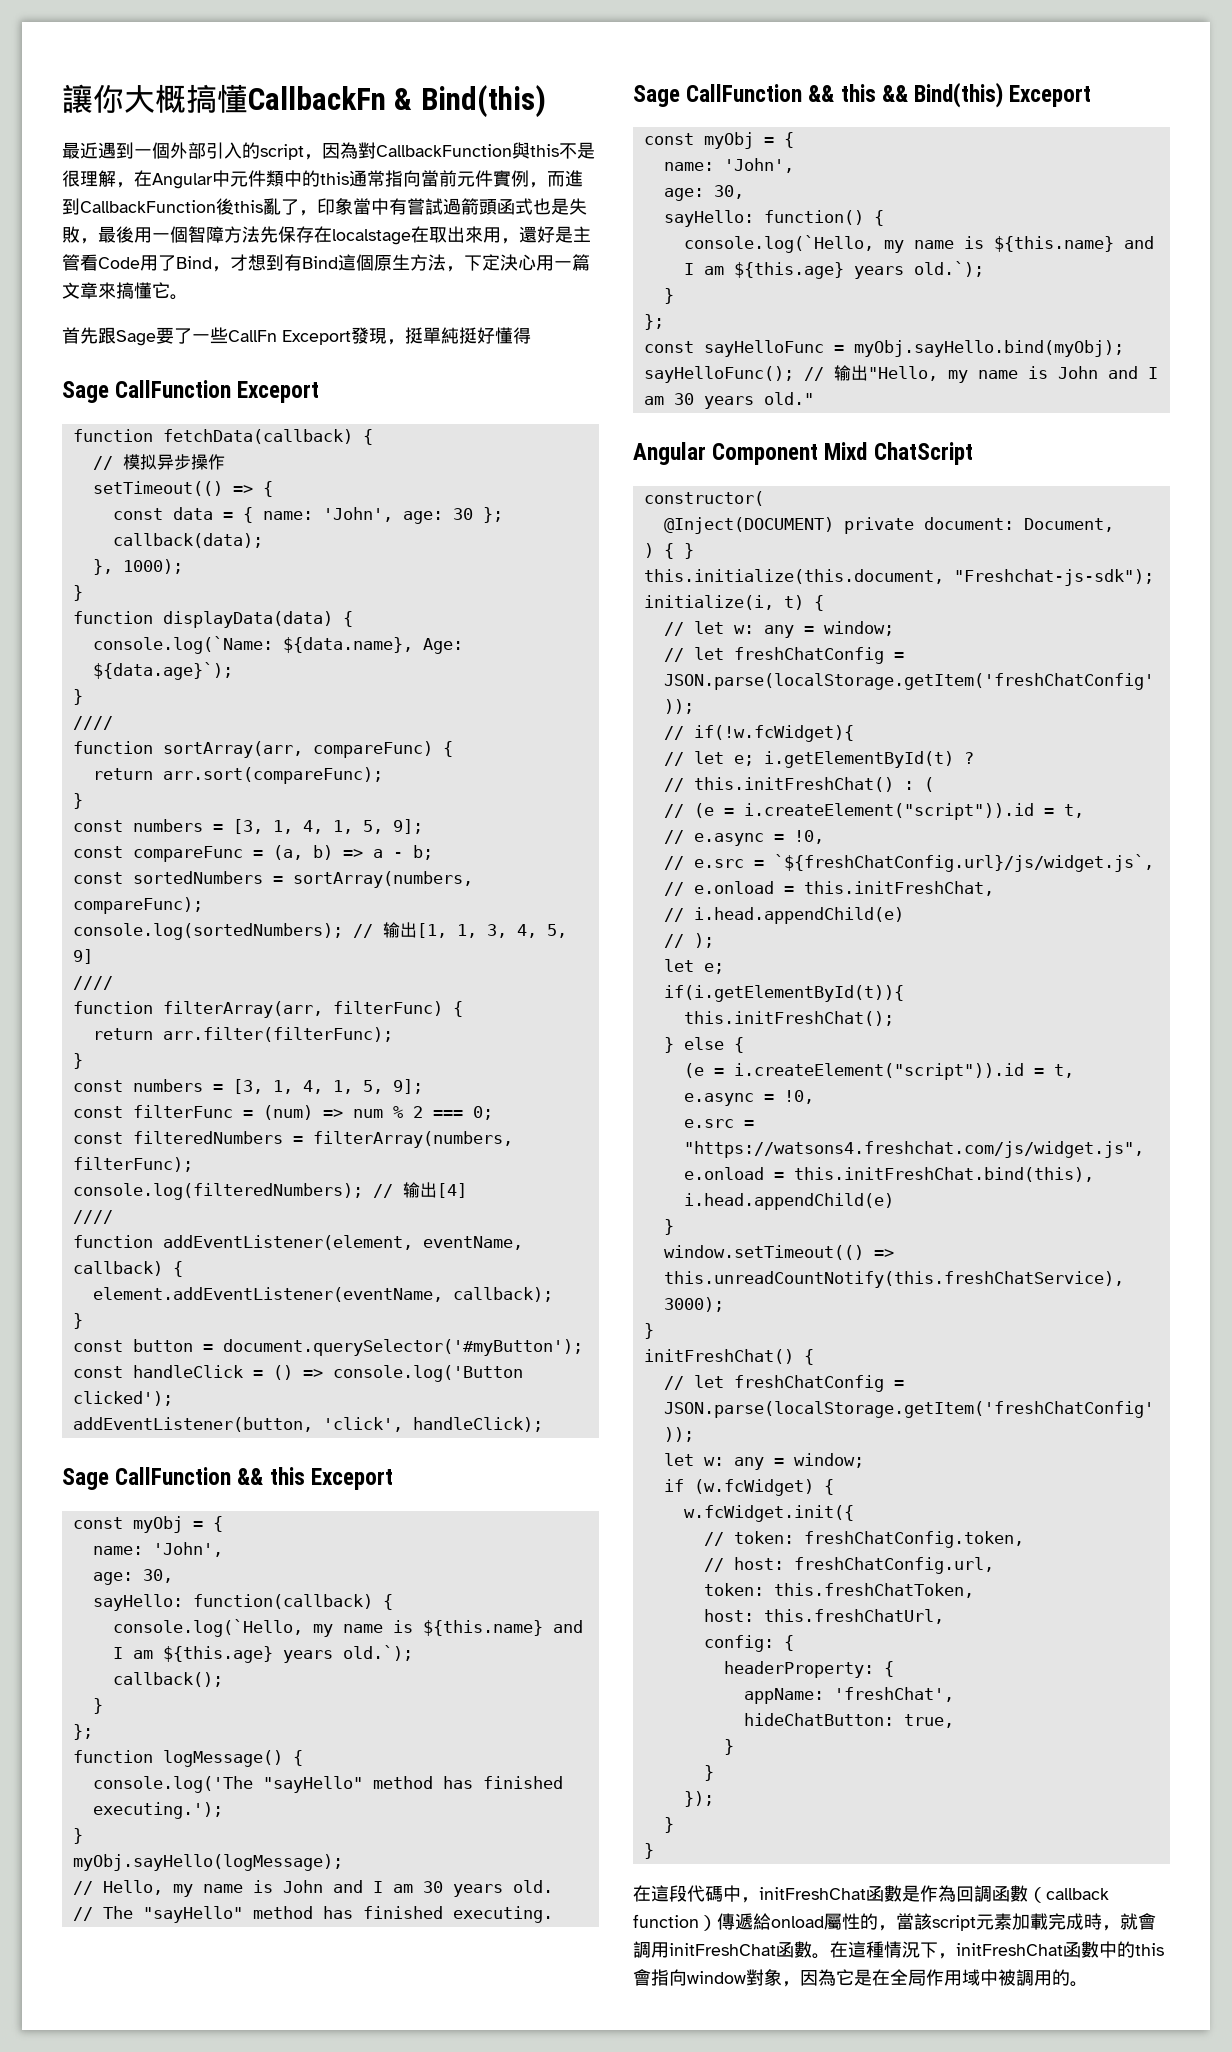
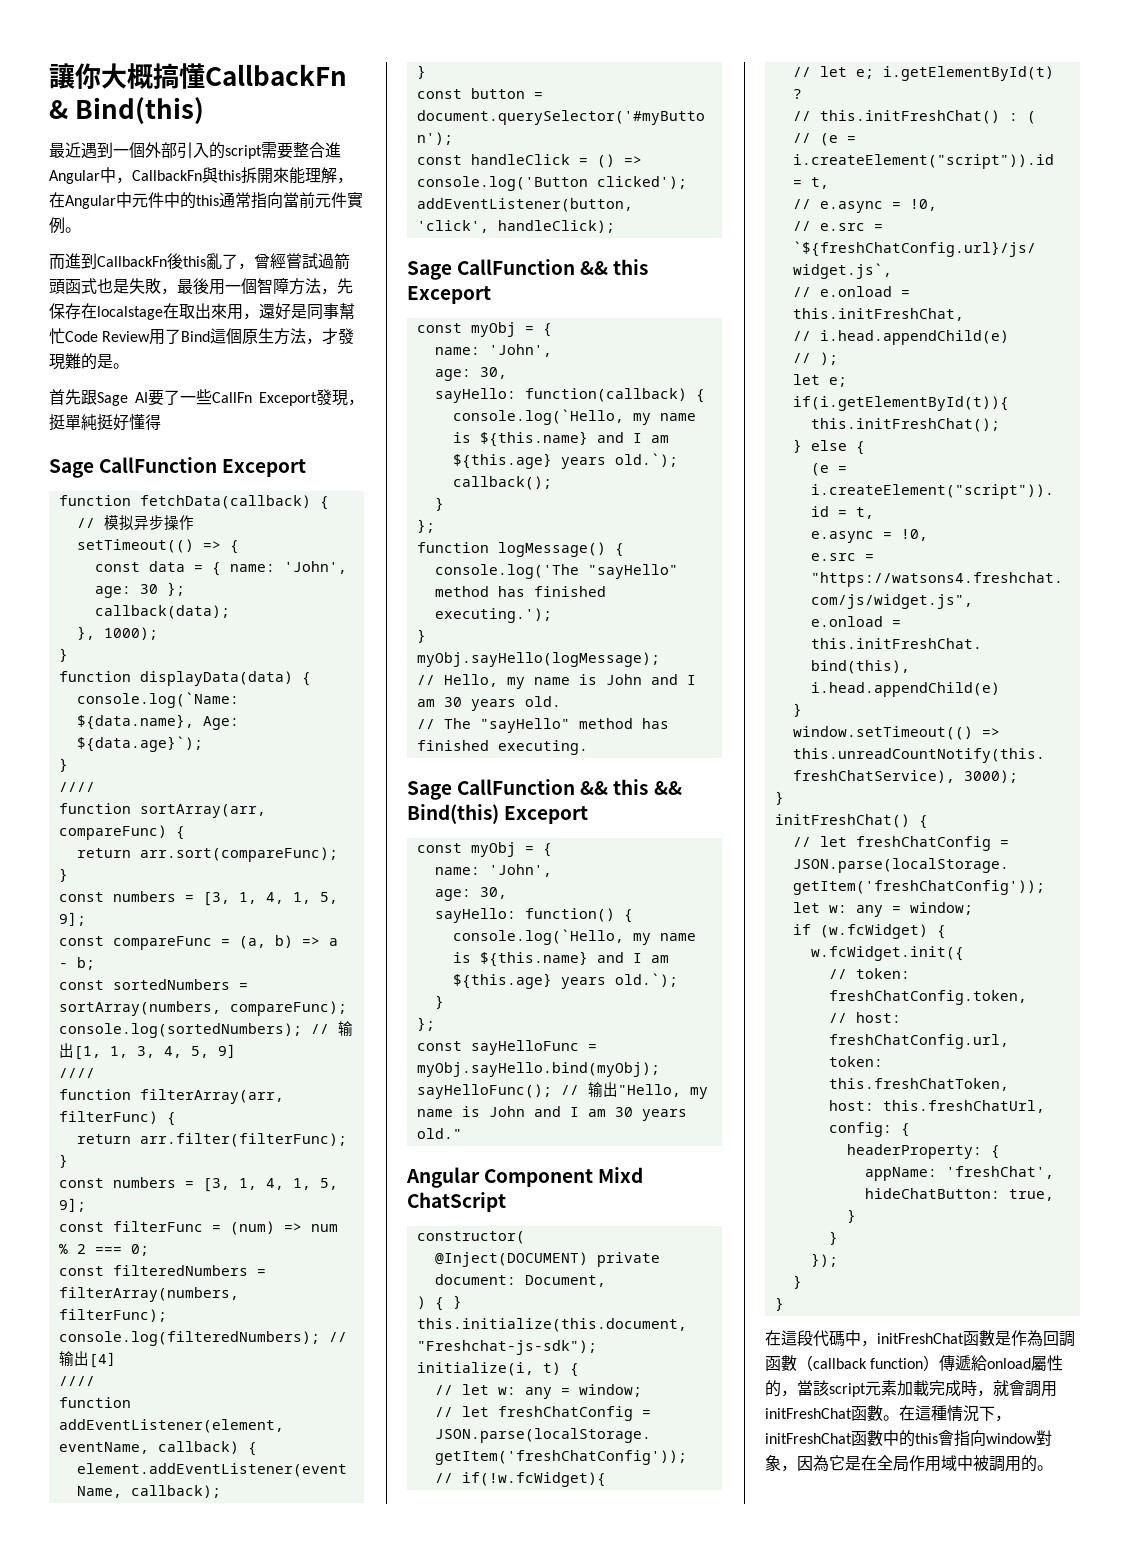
- 最近遇到一個外部引入的script，因為對CallbackFunction與this不是很理解，在Angular中元件類中的this通常指向當前元件實例，而進到CallbackFunction後this亂了，印象當中有嘗試過箭頭函式也是失敗，最後用一個智障方法先保存在localstage在取出來用，還好是主管看Code用了Bind，才想到有Bind這個原生方法，下定決心用一篇文章來搞懂它。
+ 最近遇到一個外部引入的script需要整合進Angular中，CallbackFn與this拆開來能理解，在Angular中元件中的this通常指向當前元件實例。
+ 而進到CallbackFn後this亂了，曾經嘗試過箭頭函式也是失敗，最後用一個智障方法，先保存在localstage在取出來用，還好是同事幫忙Code Review用了Bind這個原生方法，才發現難的是。
- 首先跟Sage要了一些CallFn Exceport發現，挺單純挺好懂得
+ 首先跟Sage AI要了一些CallFn Exceport發現，挺單純挺好懂得

